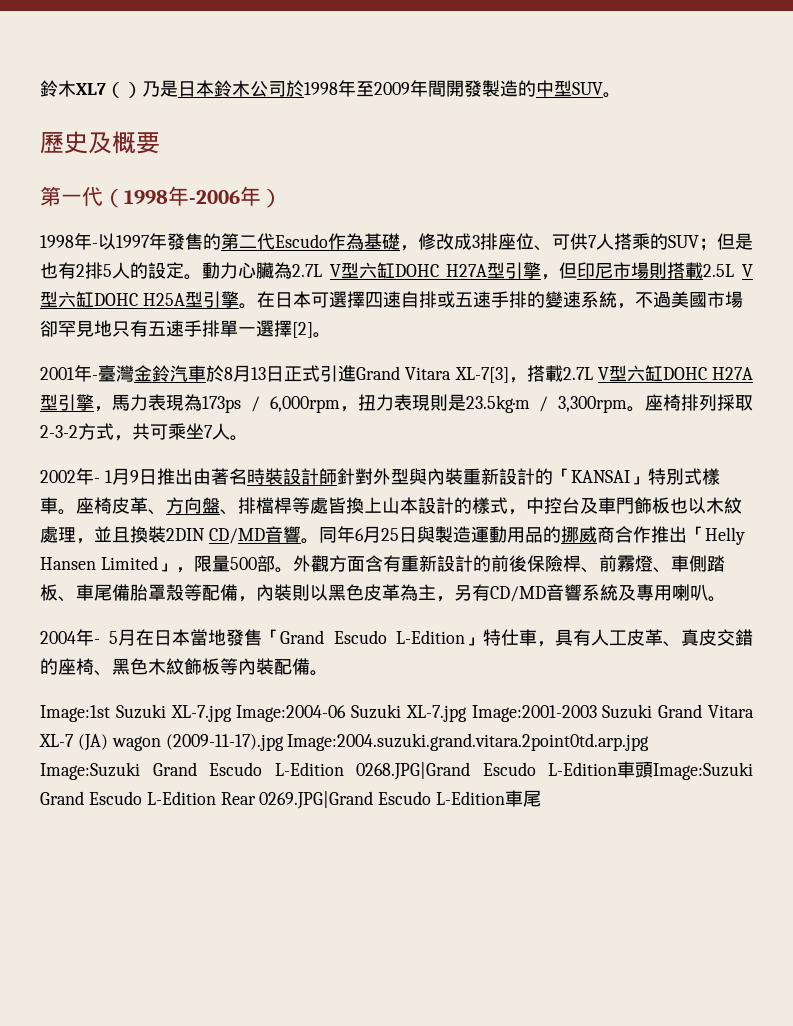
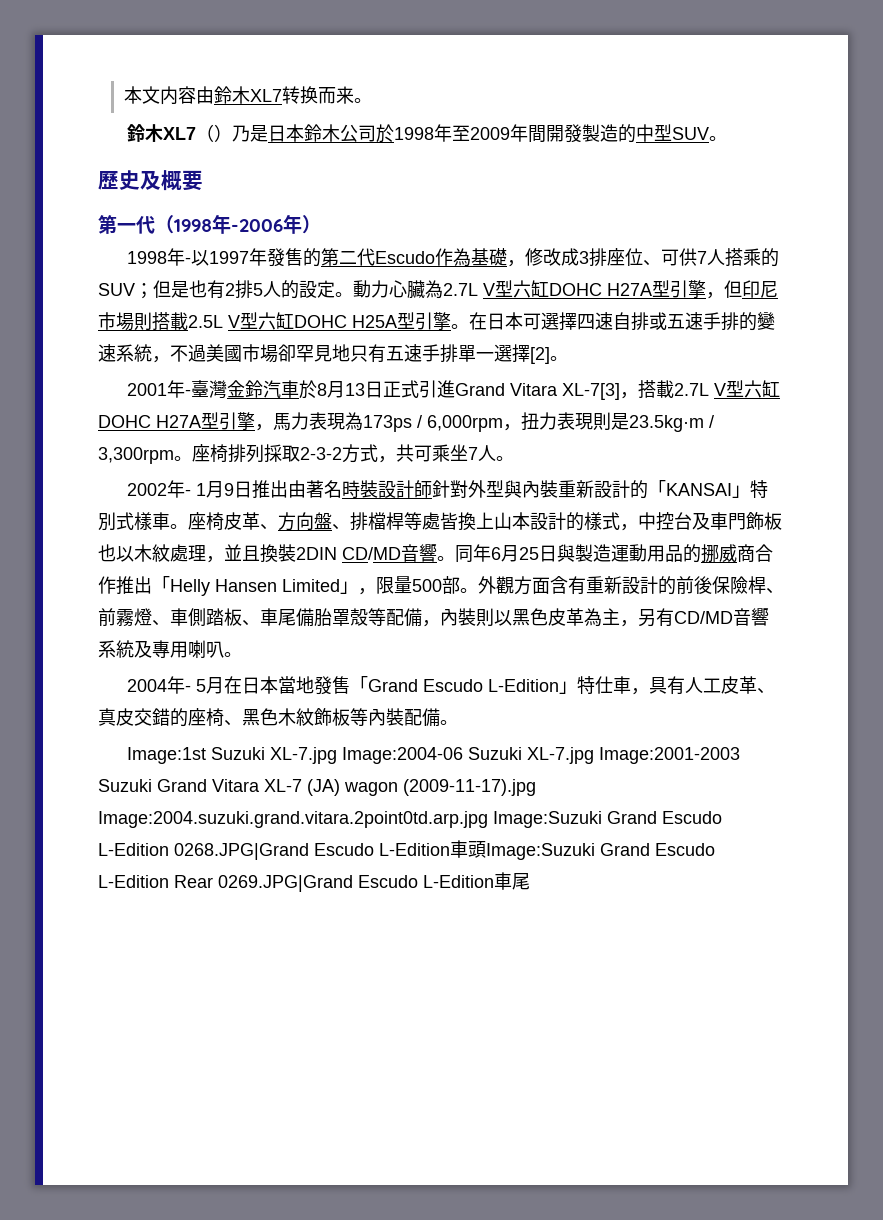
+ 本文内容由鈴木XL7转换而来。

